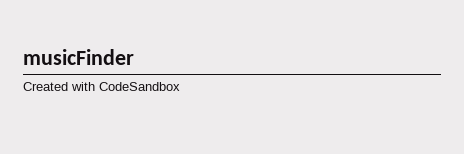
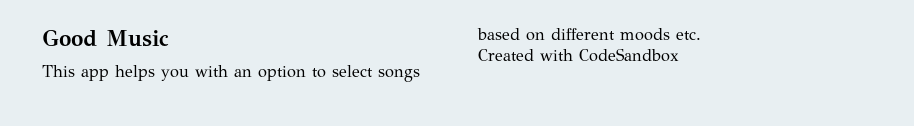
- musicFinder
+ Good Music
+ This app helps you with an option to select songs based on different moods etc.

